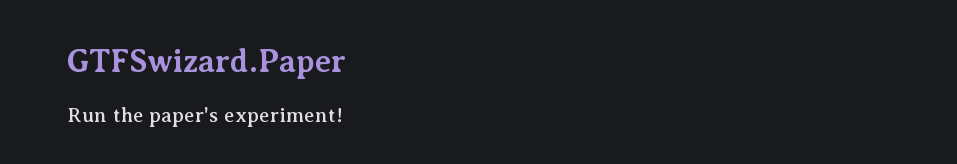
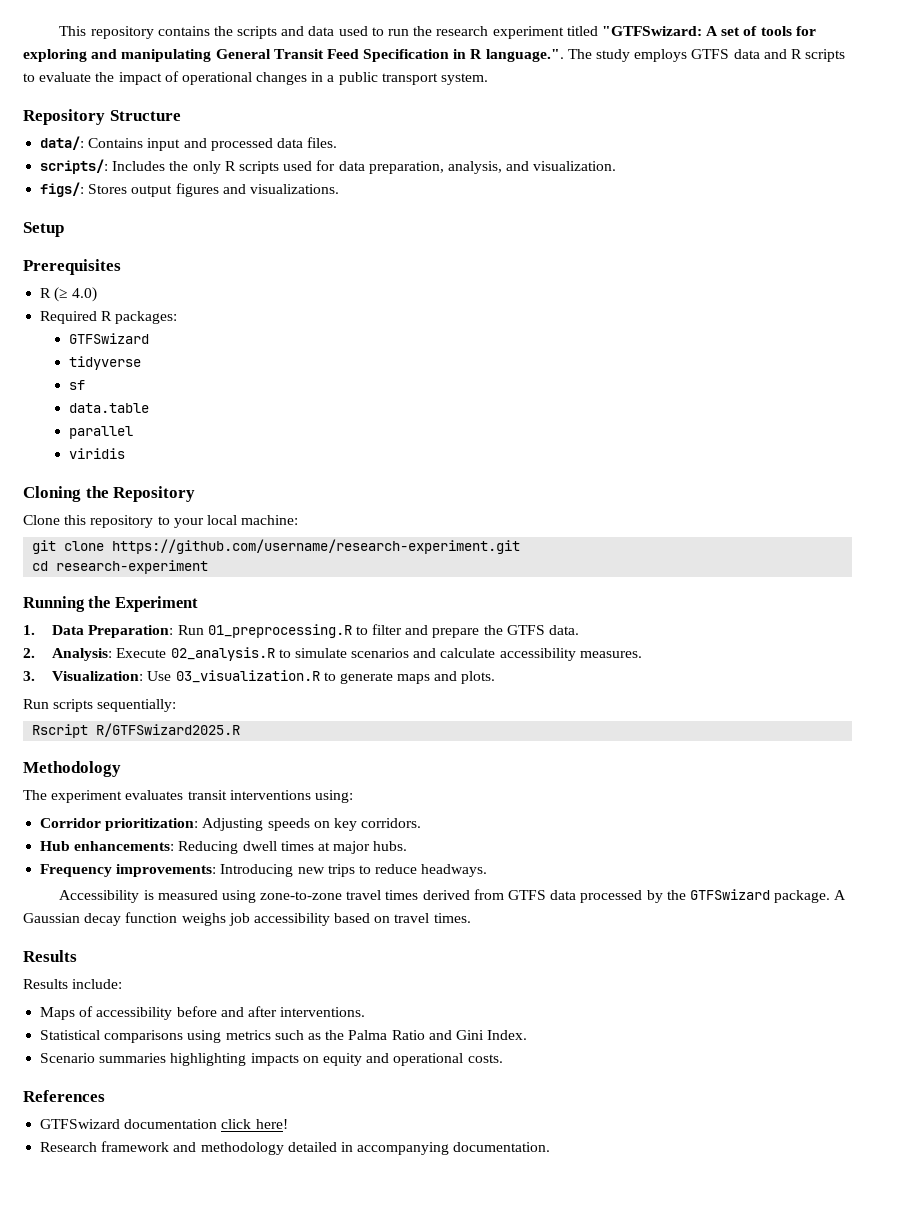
- GTFSwizard.Paper
- Run the paper's experiment!
+ This repository contains the scripts and data used to run the research experiment titled "GTFSwizard: A set of tools for exploring and manipulating General Transit Feed Specification in R language.". The study employs GTFS data and R scripts to evaluate the impact of operational changes in a public transport system.
+ Repository Structure
+ data/: Contains input and processed data files.
+ scripts/: Includes the only R scripts used for data preparation, analysis, and visualization.
+ figs/: Stores output figures and visualizations.
+ Setup
+ Prerequisites
+ R (≥ 4.0)
+ Required R packages:
+ GTFSwizard
+ tidyverse
+ sf
+ data.table
+ parallel
+ viridis
+ Cloning the Repository
+ Clone this repository to your local machine:
+ git clone https://github.com/username/research-experiment.git
+ cd research-experiment
+ Running the Experiment
+ 1. Data Preparation: Run 01_preprocessing.R to filter and prepare the GTFS data.
+ 2. Analysis: Execute 02_analysis.R to simulate scenarios and calculate accessibility measures.
+ 3. Visualization: Use 03_visualization.R to generate maps and plots.
+ Run scripts sequentially:
+ Rscript R/GTFSwizard2025.R
+ Methodology
+ The experiment evaluates transit interventions using:
+ Corridor prioritization: Adjusting speeds on key corridors.
+ Hub enhancements: Reducing dwell times at major hubs.
+ Frequency improvements: Introducing new trips to reduce headways.
+ Accessibility is measured using zone-to-zone travel times derived from GTFS data processed by the GTFSwizard package. A Gaussian decay function weighs job accessibility based on travel times.
+ Results
+ Results include:
+ Maps of accessibility before and after interventions.
+ Statistical comparisons using metrics such as the Palma Ratio and Gini Index.
+ Scenario summaries highlighting impacts on equity and operational costs.
+ References
+ GTFSwizard documentation click here!
+ Research framework and methodology detailed in accompanying documentation.

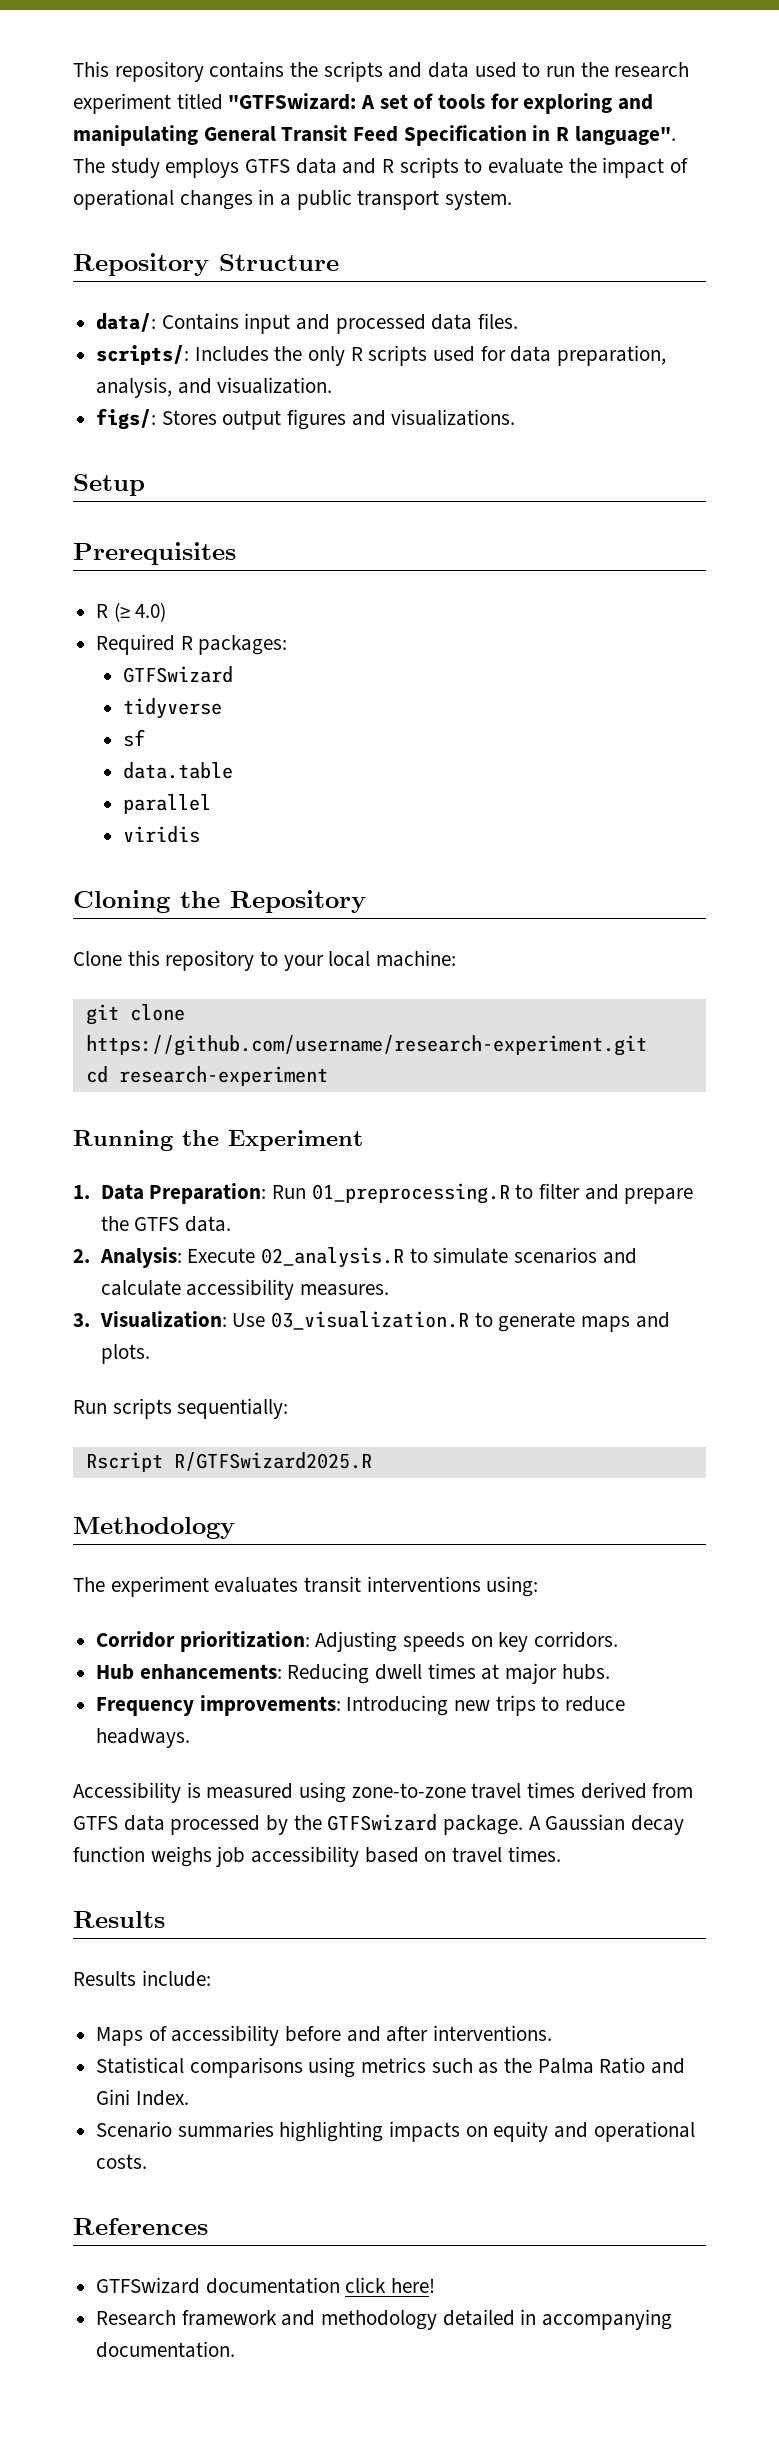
- This repository contains the scripts and data used to run the research experiment titled "GTFSwizard: A set of tools for exploring and manipulating General Transit Feed Specification in R language.". The study employs GTFS data and R scripts to evaluate the impact of operational changes in a public transport system.
+ This repository contains the scripts and data used to run the research experiment titled "GTFSwizard: A set of tools for exploring and manipulating General Transit Feed Specification in R language". The study employs GTFS data and R scripts to evaluate the impact of operational changes in a public transport system.

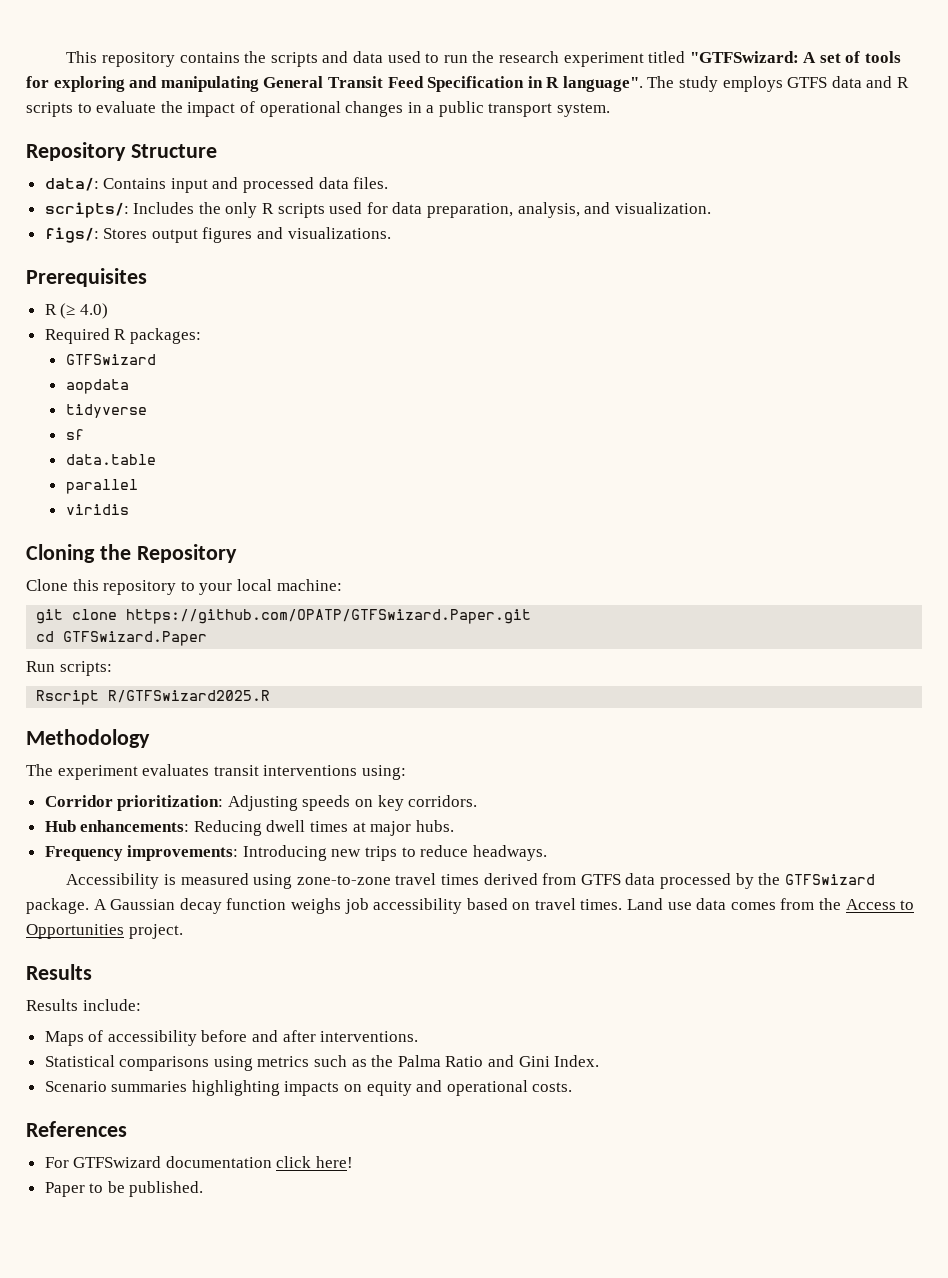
- Setup
+ aopdata
- git clone https://github.com/username/research-experiment.git
+ git clone https://github.com/OPATP/GTFSwizard.Paper.git
- cd research-experiment
- Running the Experiment
- 1. Data Preparation: Run 01_preprocessing.R to filter and prepare the GTFS data.
- 2. Analysis: Execute 02_analysis.R to simulate scenarios and calculate accessibility measures.
- 3. Visualization: Use 03_visualization.R to generate maps and plots.
- Run scripts sequentially:
+ cd GTFSwizard.Paper
+ Run scripts:
+ Land use data comes from the Access to Opportunities project.
- GTFSwizard documentation click here!
+ For GTFSwizard documentation click here!
- Research framework and methodology detailed in accompanying documentation.
+ Paper to be published.

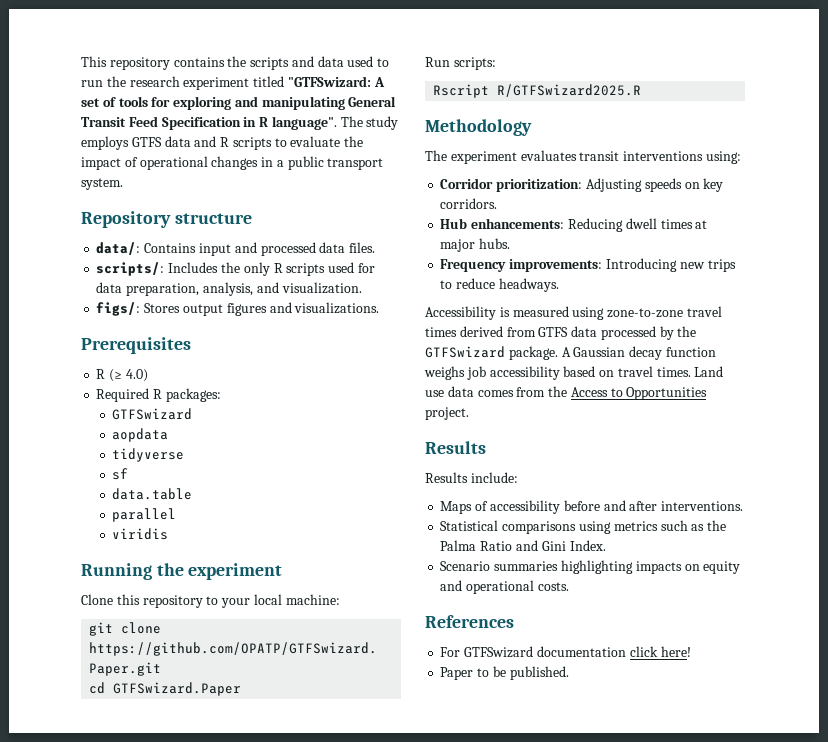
- Repository Structure
+ Repository structure
- Cloning the Repository
+ Running the experiment

